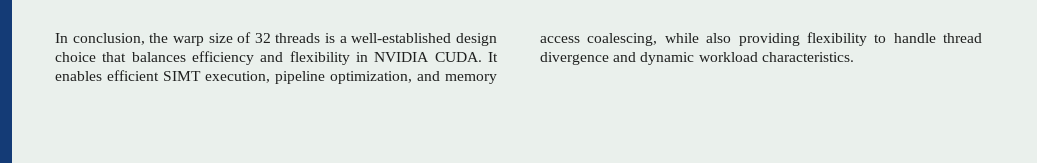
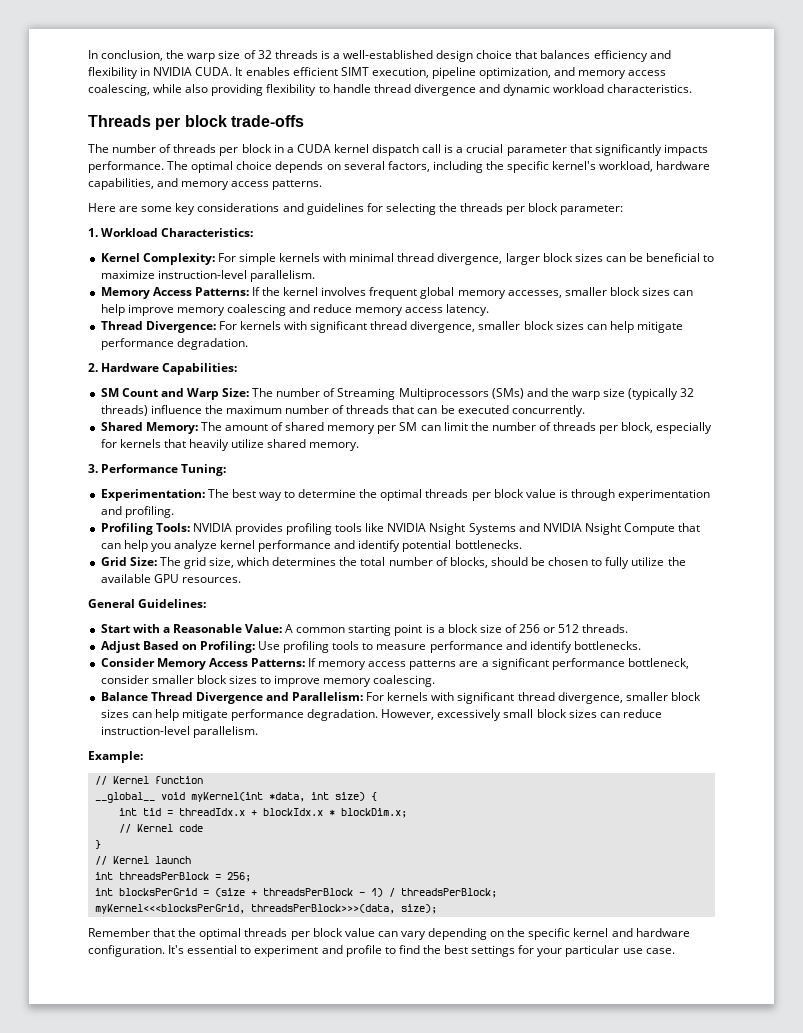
+ Threads per block trade-offs
+ The number of threads per block in a CUDA kernel dispatch call is a crucial parameter that significantly impacts performance. The optimal choice depends on several factors, including the specific kernel's workload, hardware capabilities, and memory access patterns.
+ Here are some key considerations and guidelines for selecting the threads per block parameter:
+ 1. Workload Characteristics:
+ Kernel Complexity: For simple kernels with minimal thread divergence, larger block sizes can be beneficial to maximize instruction-level parallelism.
+ Memory Access Patterns: If the kernel involves frequent global memory accesses, smaller block sizes can help improve memory coalescing and reduce memory access latency.
+ Thread Divergence: For kernels with significant thread divergence, smaller block sizes can help mitigate performance degradation.
+ 2. Hardware Capabilities:
+ SM Count and Warp Size: The number of Streaming Multiprocessors (SMs) and the warp size (typically 32 threads) influence the maximum number of threads that can be executed concurrently.
+ Shared Memory: The amount of shared memory per SM can limit the number of threads per block, especially for kernels that heavily utilize shared memory.
+ 3. Performance Tuning:
+ Experimentation: The best way to determine the optimal threads per block value is through experimentation and profiling.
+ Profiling Tools: NVIDIA provides profiling tools like NVIDIA Nsight Systems and NVIDIA Nsight Compute that can help you analyze kernel performance and identify potential bottlenecks.
+ Grid Size: The grid size, which determines the total number of blocks, should be chosen to fully utilize the available GPU resources.
+ General Guidelines:
+ Start with a Reasonable Value: A common starting point is a block size of 256 or 512 threads.
+ Adjust Based on Profiling: Use profiling tools to measure performance and identify bottlenecks.
+ Consider Memory Access Patterns: If memory access patterns are a significant performance bottleneck, consider smaller block sizes to improve memory coalescing.
+ Balance Thread Divergence and Parallelism: For kernels with significant thread divergence, smaller block sizes can help mitigate performance degradation. However, excessively small block sizes can reduce instruction-level parallelism.
+ Example:
+ // Kernel function
+ __global__ void myKernel(int *data, int size) {
+ int tid = threadIdx.x + blockIdx.x * blockDim.x;
+ // Kernel code
+ }
+ // Kernel launch
+ int threadsPerBlock = 256;
+ int blocksPerGrid = (size + threadsPerBlock - 1) / threadsPerBlock;
+ myKernel<<<blocksPerGrid, threadsPerBlock>>>(data, size);
+ Remember that the optimal threads per block value can vary depending on the specific kernel and hardware configuration. It's essential to experiment and profile to find the best settings for your particular use case.

